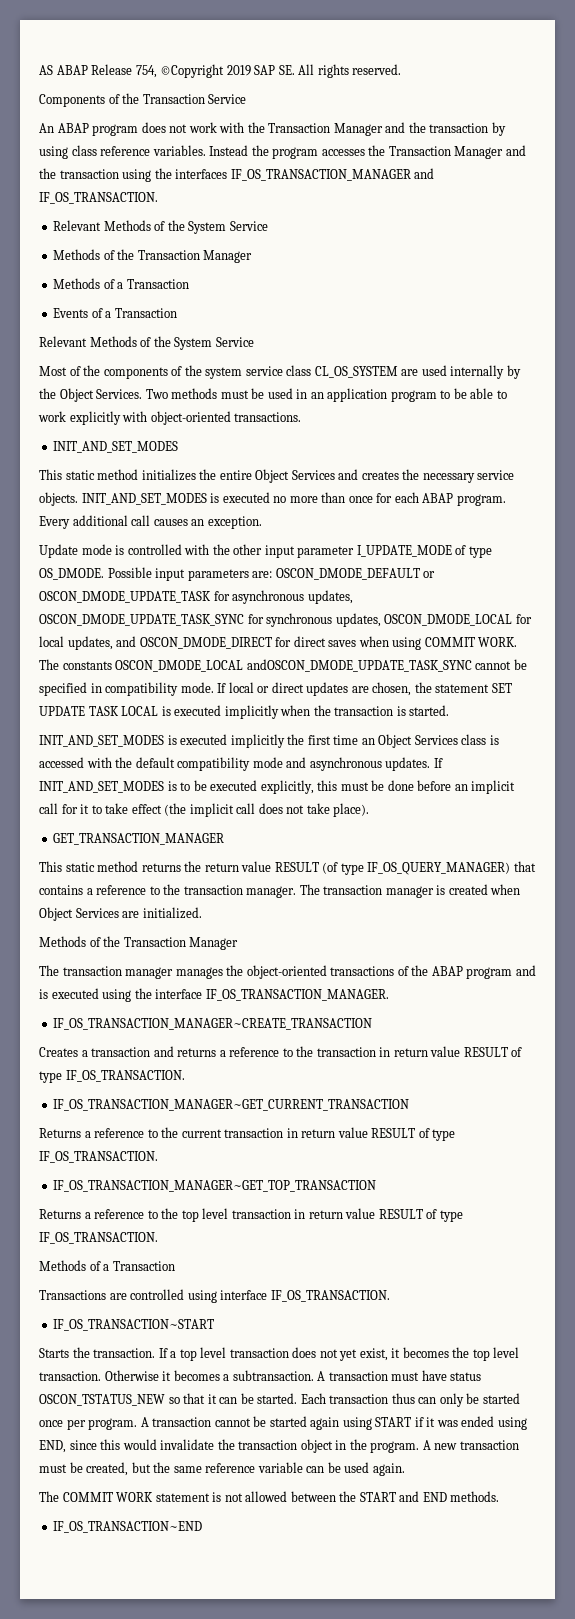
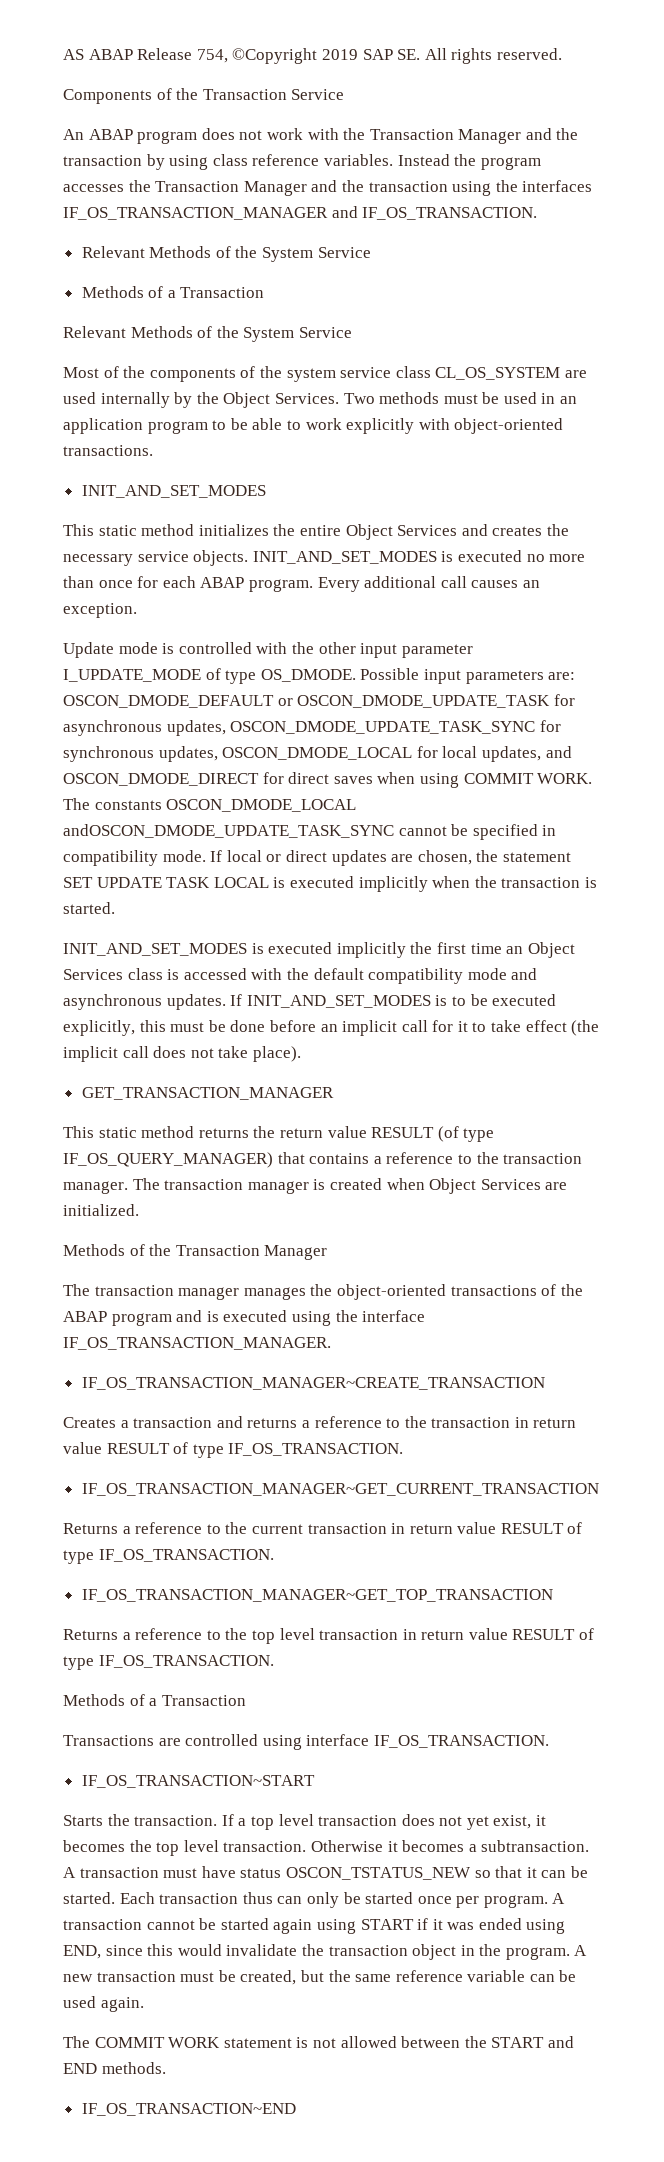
  Instead the program accesses the Transaction Manager and the transaction using the interfaces IF_OS_TRANSACTION_MANAGER and IF_OS_TRANSACTION.
  Relevant Methods of the System Service
- Methods of the Transaction Manager
  Methods of a Transaction
- Events of a Transaction

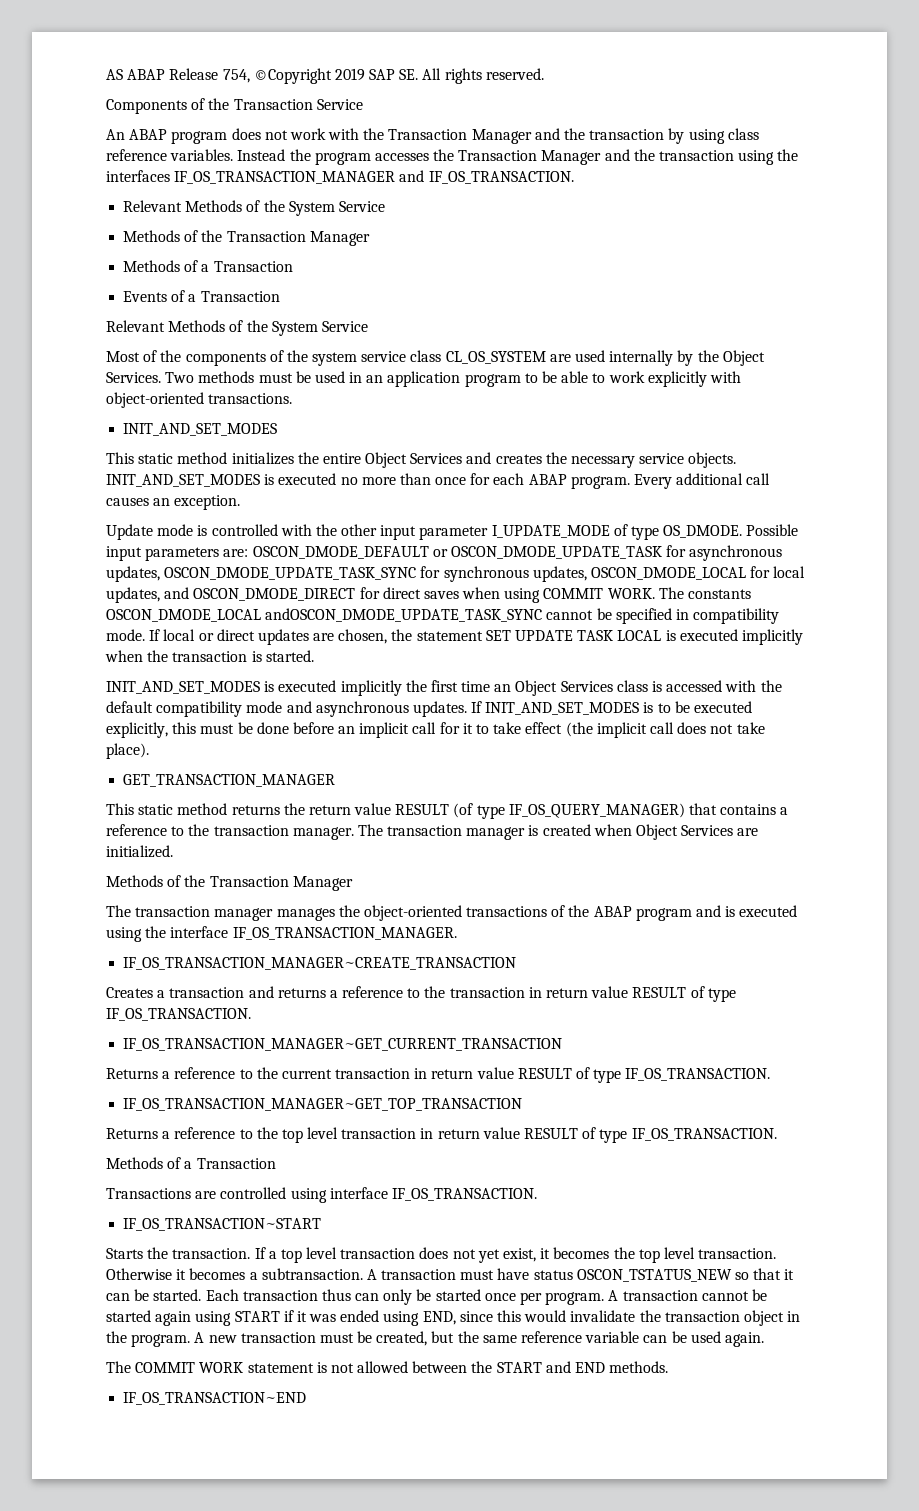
  Instead the program accesses the Transaction Manager and the transaction using the interfaces IF_OS_TRANSACTION_MANAGER and IF_OS_TRANSACTION.
  Relevant Methods of the System Service
+ Methods of the Transaction Manager
  Methods of a Transaction
+ Events of a Transaction

